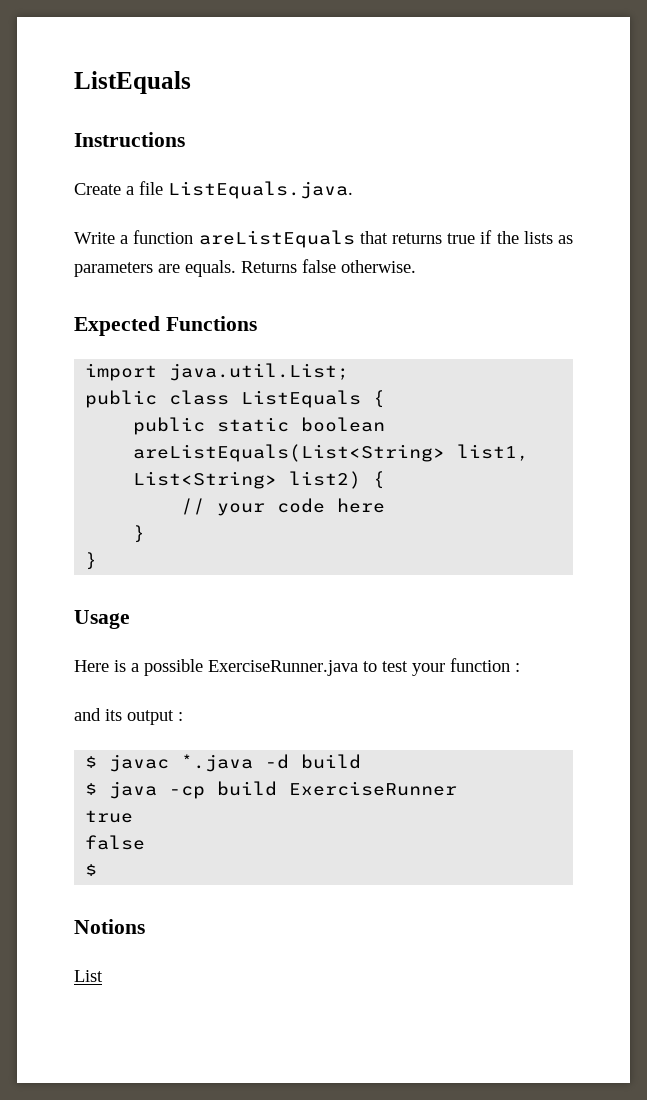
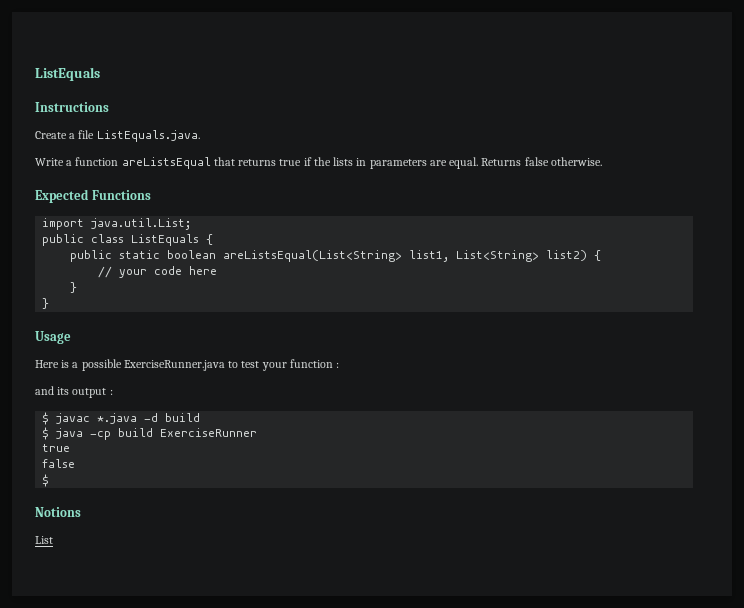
- Write a function areListEquals that returns true if the lists as parameters are equals.
+ Write a function areListsEqual that returns true if the lists in parameters are equal.
- public static boolean areListEquals(List<String> list1, List<String> list2) {
+ public static boolean areListsEqual(List<String> list1, List<String> list2) {

